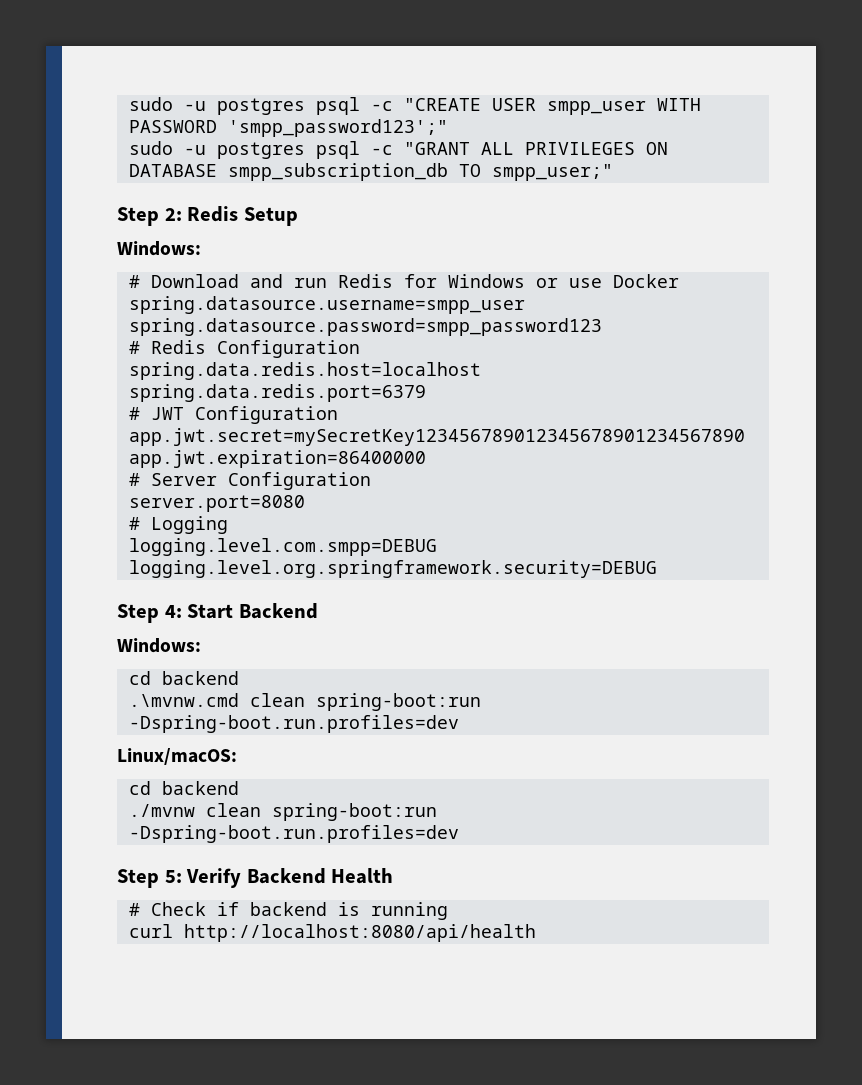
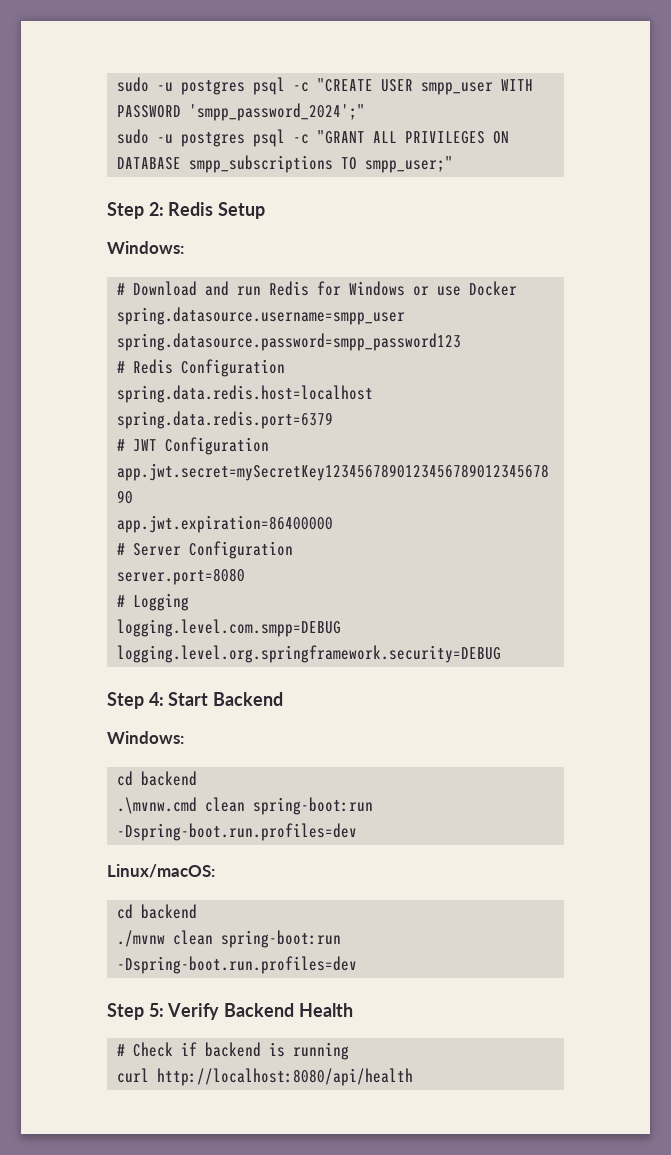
- sudo -u postgres psql -c "CREATE USER smpp_user WITH PASSWORD 'smpp_password123';"
+ sudo -u postgres psql -c "CREATE USER smpp_user WITH PASSWORD 'smpp_password_2024';"
- sudo -u postgres psql -c "GRANT ALL PRIVILEGES ON DATABASE smpp_subscription_db TO smpp_user;"
+ sudo -u postgres psql -c "GRANT ALL PRIVILEGES ON DATABASE smpp_subscriptions TO smpp_user;"

